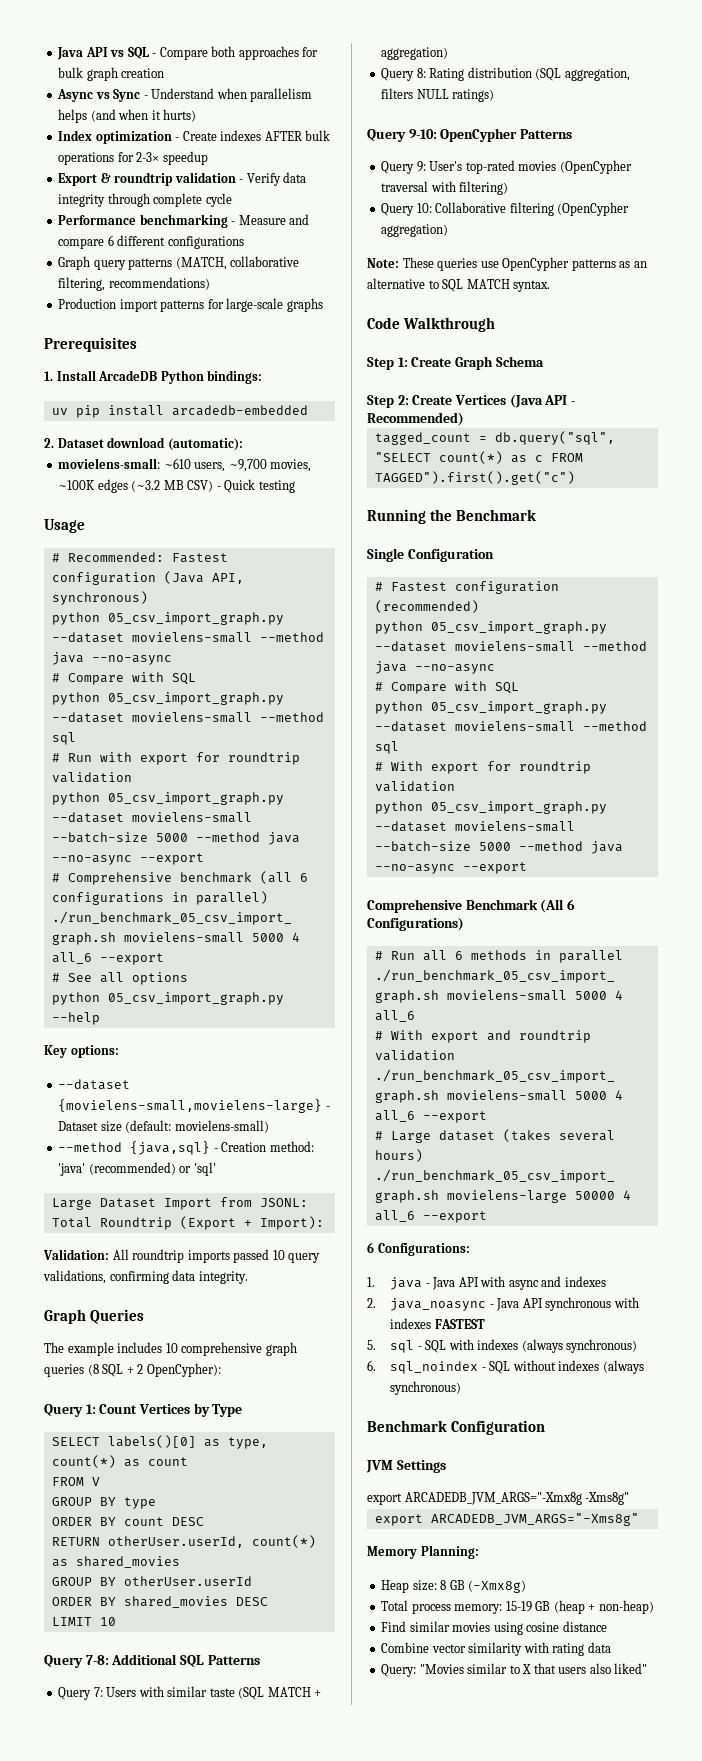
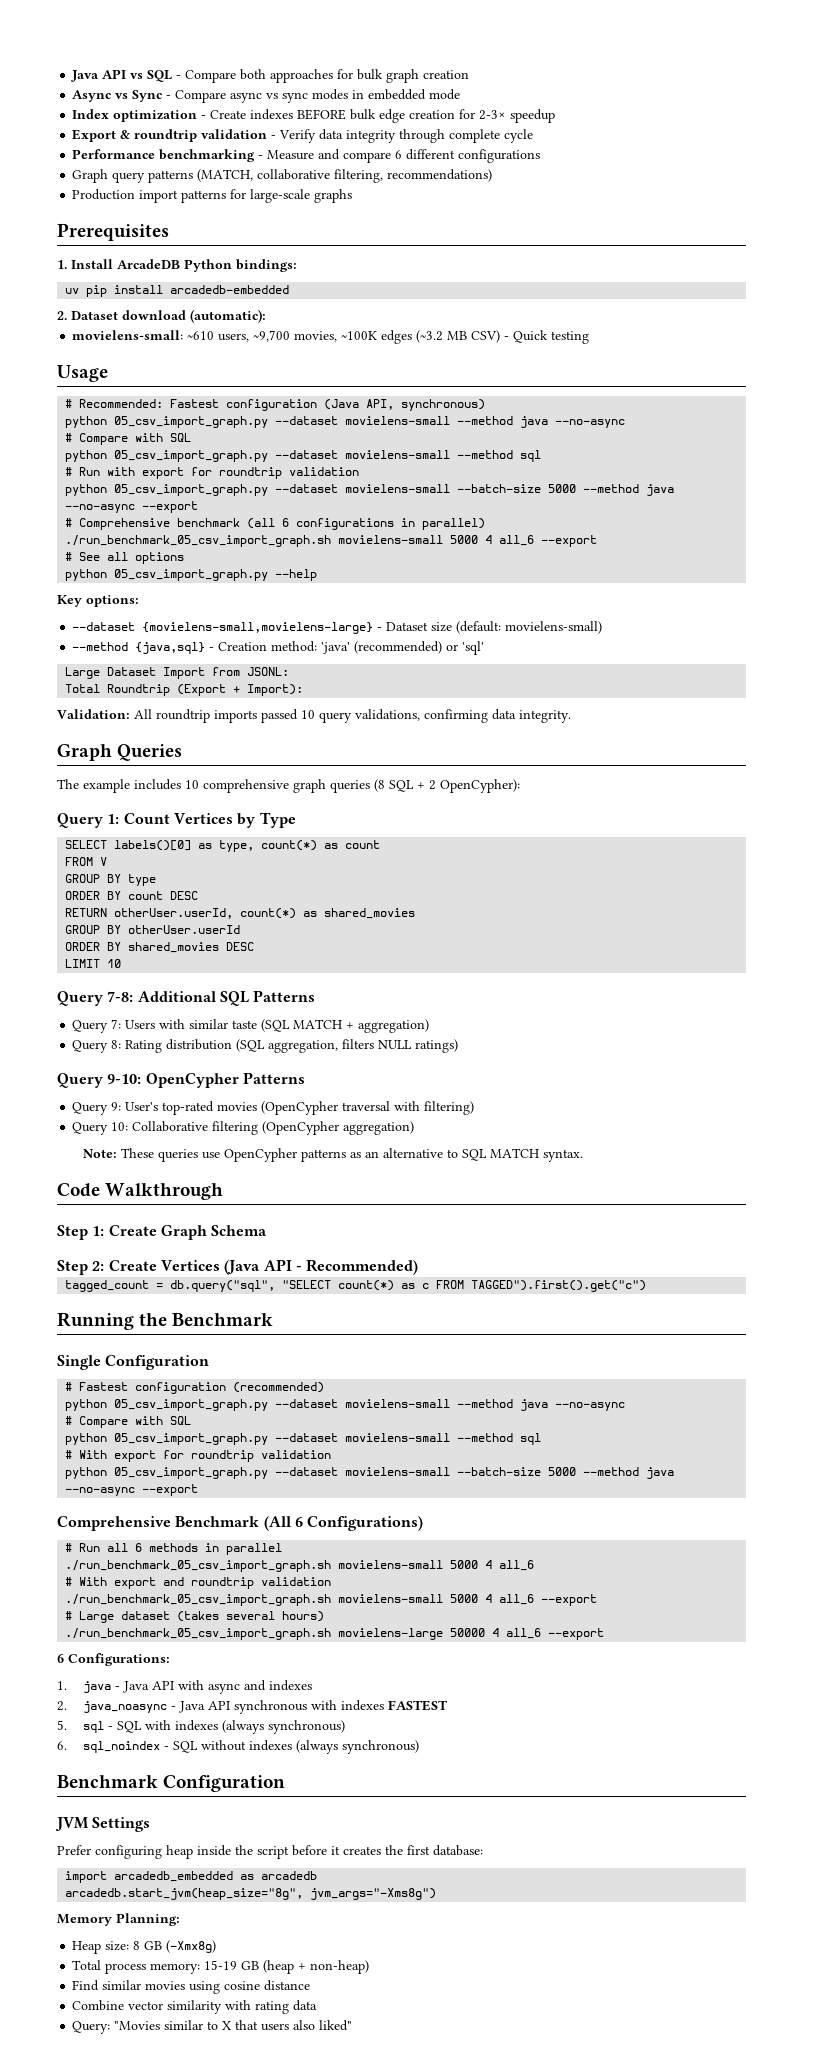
- Async vs Sync - Understand when parallelism helps (and when it hurts)
+ Async vs Sync - Compare async vs sync modes in embedded mode
- Index optimization - Create indexes AFTER bulk operations for 2-3× speedup
+ Index optimization - Create indexes BEFORE bulk edge creation for 2-3× speedup
- export ARCADEDB_JVM_ARGS="-Xmx8g -Xms8g"
- export ARCADEDB_JVM_ARGS="-Xms8g"
+ Prefer configuring heap inside the script before it creates the first database:
+ import arcadedb_embedded as arcadedb
+ arcadedb.start_jvm(heap_size="8g", jvm_args="-Xms8g")

